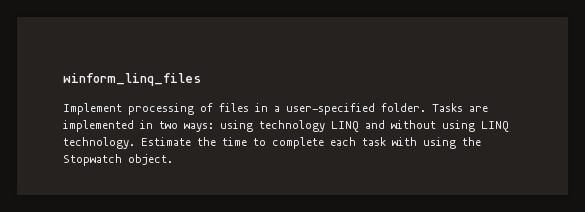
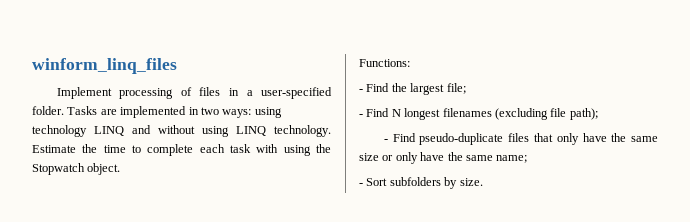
+ Functions:
+ - Find the largest file;
+ - Find N longest filenames (excluding file path);
+ - Find pseudo-duplicate files that only have the same size or only have the same name;
+ - Sort subfolders by size.

